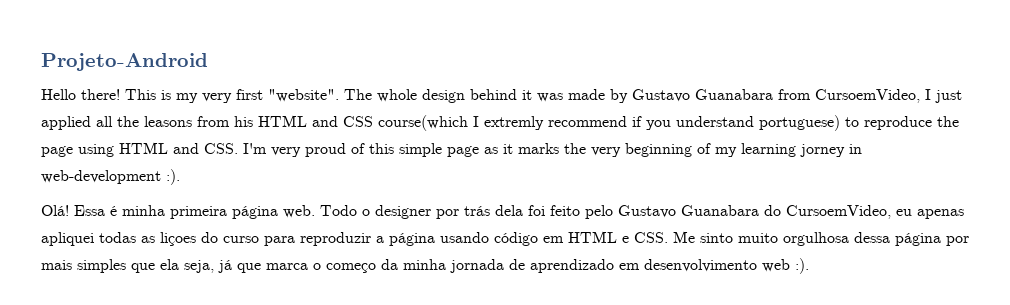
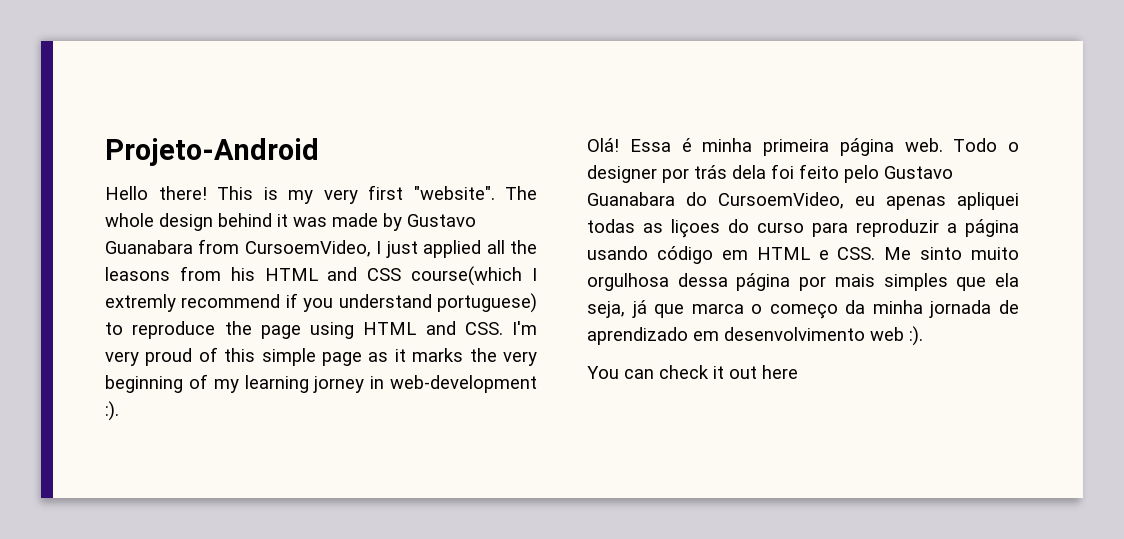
+ You can check it out here

